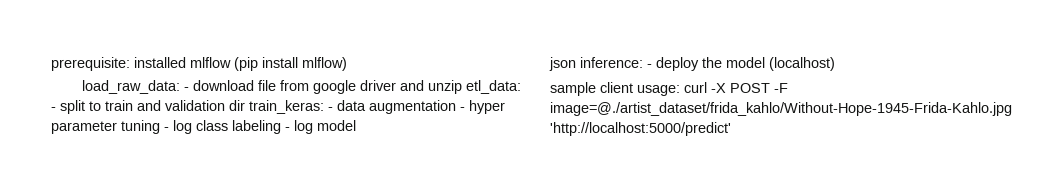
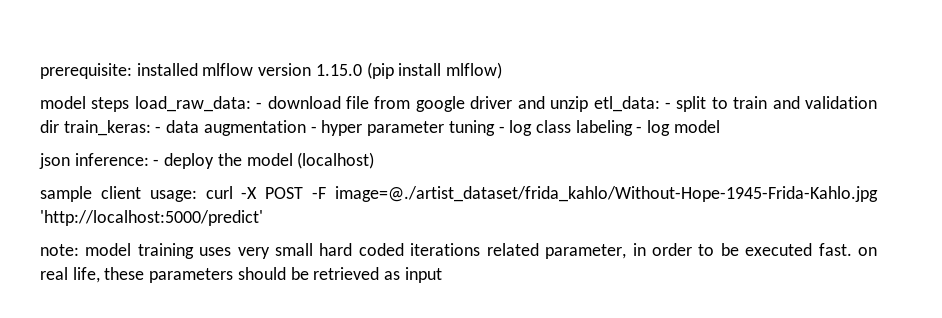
- prerequisite: installed mlflow (pip install mlflow)
+ prerequisite: installed mlflow version 1.15.0 (pip install mlflow)
- load_raw_data: - download file from google driver and unzip etl_data: - split to train and validation dir train_keras: - data augmentation - hyper parameter tuning - log class labeling - log model
+ model steps load_raw_data: - download file from google driver and unzip etl_data: - split to train and validation dir train_keras: - data augmentation - hyper parameter tuning - log class labeling - log model
+ note: model training uses very small hard coded iterations related parameter, in order to be executed fast. on real life, these parameters should be retrieved as input

